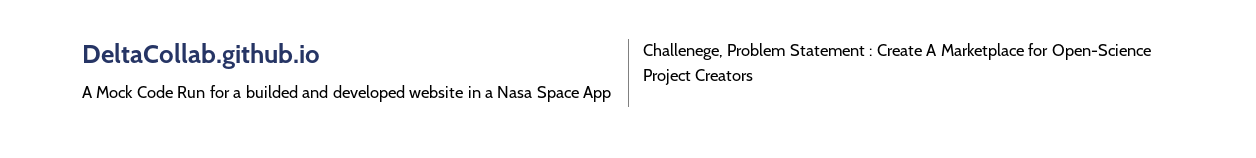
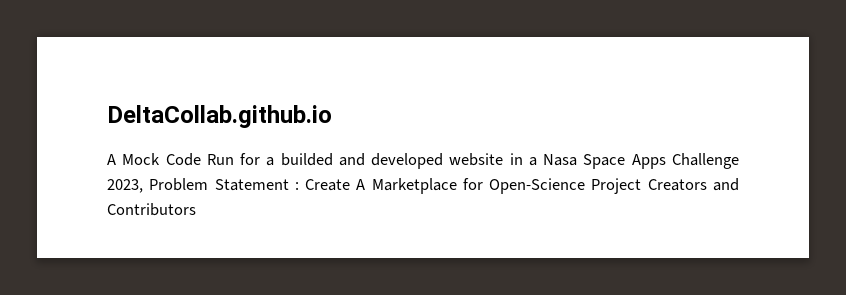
- A Mock Code Run for a builded and developed website in a Nasa Space App Challenege, Problem Statement : Create A Marketplace for Open-Science Project Creators
+ A Mock Code Run for a builded and developed website in a Nasa Space Apps Challenge 2023, Problem Statement : Create A Marketplace for Open-Science Project Creators and Contributors

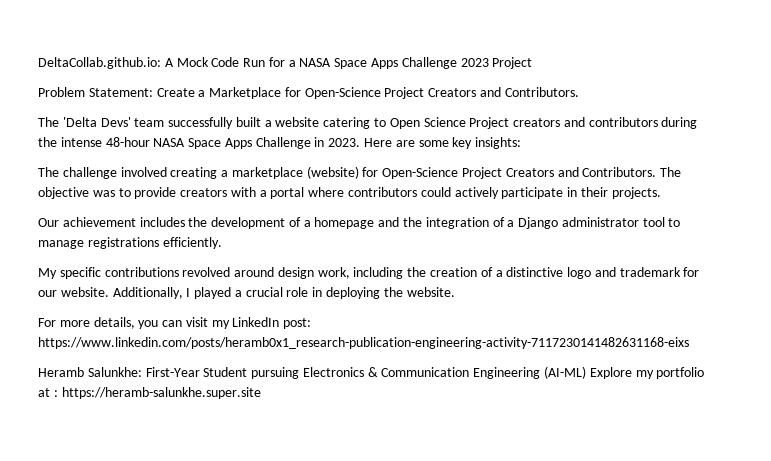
- DeltaCollab.github.io
- A Mock Code Run for a builded and developed website in a Nasa Space Apps Challenge 2023, Problem Statement : Create A Marketplace for Open-Science Project Creators and Contributors
+ DeltaCollab.github.io: A Mock Code Run for a NASA Space Apps Challenge 2023 Project
+ Problem Statement: Create a Marketplace for Open-Science Project Creators and Contributors.
+ The 'Delta Devs' team successfully built a website catering to Open Science Project creators and contributors during the intense 48-hour NASA Space Apps Challenge in 2023. Here are some key insights:
+ The challenge involved creating a marketplace (website) for Open-Science Project Creators and Contributors. The objective was to provide creators with a portal where contributors could actively participate in their projects.
+ Our achievement includes the development of a homepage and the integration of a Django administrator tool to manage registrations efficiently.
+ My specific contributions revolved around design work, including the creation of a distinctive logo and trademark for our website. Additionally, I played a crucial role in deploying the website.
+ For more details, you can visit my LinkedIn post: https://www.linkedin.com/posts/heramb0x1_research-publication-engineering-activity-7117230141482631168-eixs
+ Heramb Salunkhe: First-Year Student pursuing Electronics & Communication Engineering (AI-ML) Explore my portfolio at : https://heramb-salunkhe.super.site

